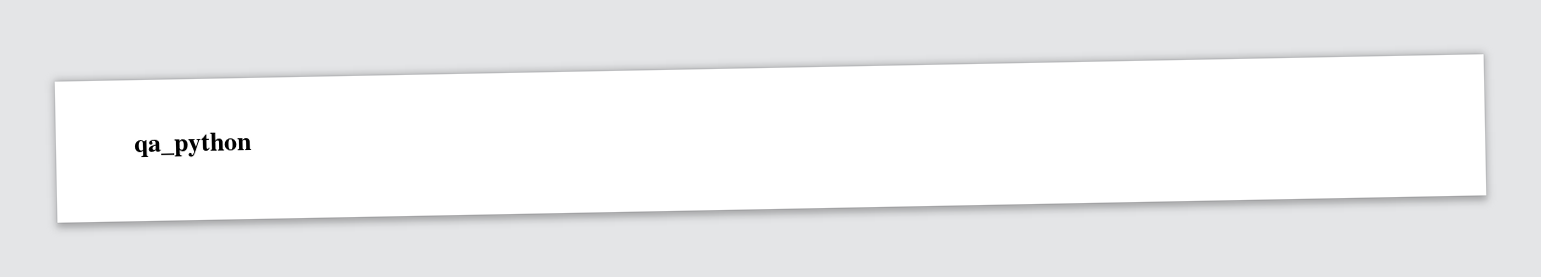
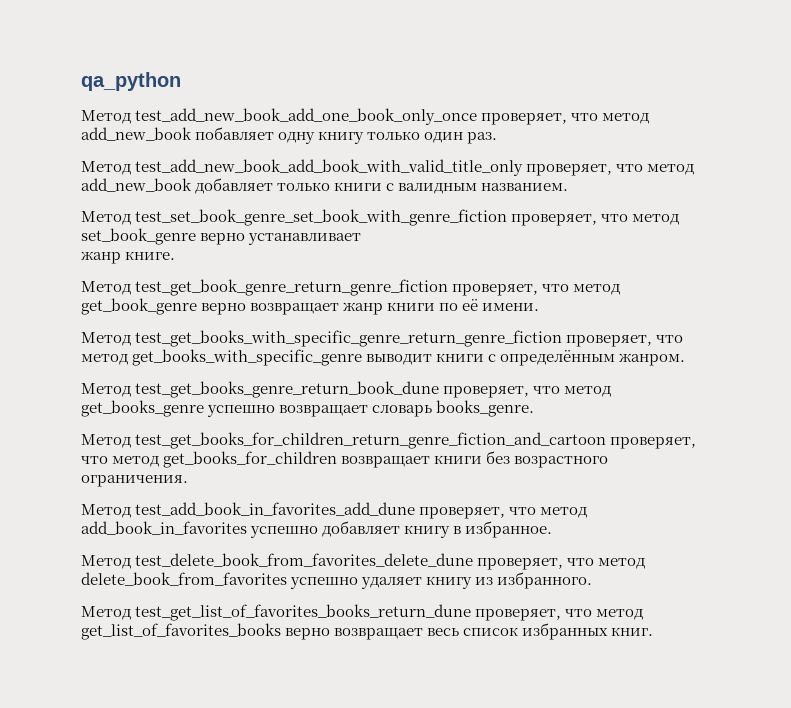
+ Метод test_add_new_book_add_one_book_only_once проверяет, что метод add_new_book побавляет одну книгу только один раз.
+ Метод test_add_new_book_add_book_with_valid_title_only проверяет, что метод add_new_book добавляет только книги с валидным названием.
+ Метод test_set_book_genre_set_book_with_genre_fiction проверяет, что метод set_book_genre верно устанавливает
+ жанр книге.
+ Метод test_get_book_genre_return_genre_fiction проверяет, что метод get_book_genre верно возвращает жанр книги по её имени.
+ Метод test_get_books_with_specific_genre_return_genre_fiction проверяет, что метод get_books_with_specific_genre выводит книги с определённым жанром.
+ Метод test_get_books_genre_return_book_dune проверяет, что метод get_books_genre успешно возвращает словарь books_genre.
+ Метод test_get_books_for_children_return_genre_fiction_and_cartoon проверяет, что метод get_books_for_children возвращает книги без возрастного ограничения.
+ Метод test_add_book_in_favorites_add_dune проверяет, что метод add_book_in_favorites успешно добавляет книгу в избранное.
+ Метод test_delete_book_from_favorites_delete_dune проверяет, что метод delete_book_from_favorites успешно удаляет книгу из избранного.
+ Метод test_get_list_of_favorites_books_return_dune проверяет, что метод get_list_of_favorites_books верно возвращает весь список избранных книг.

